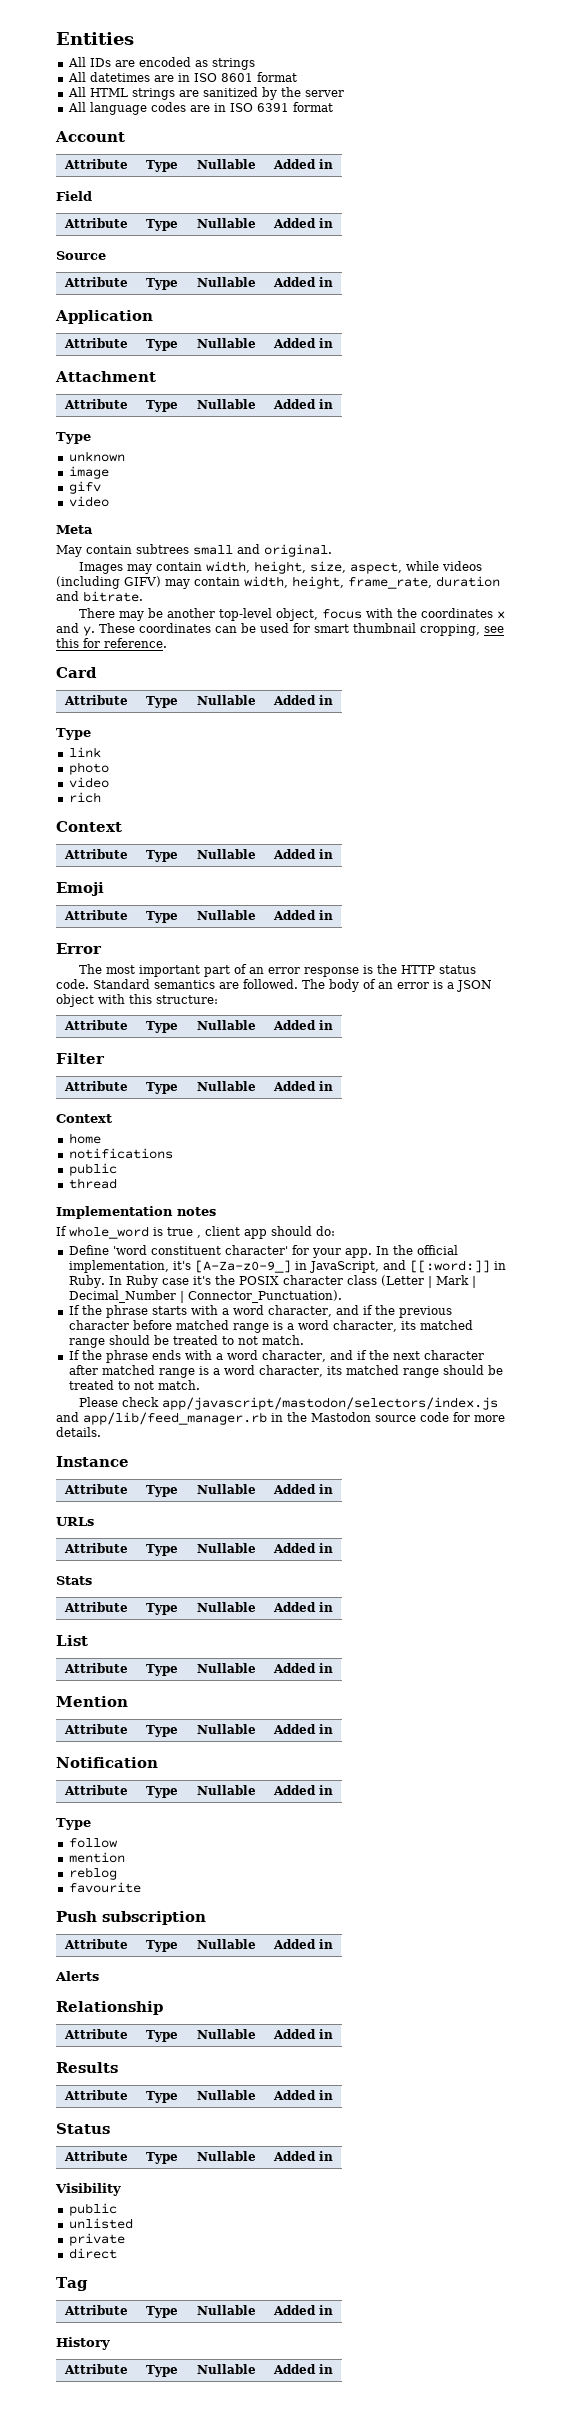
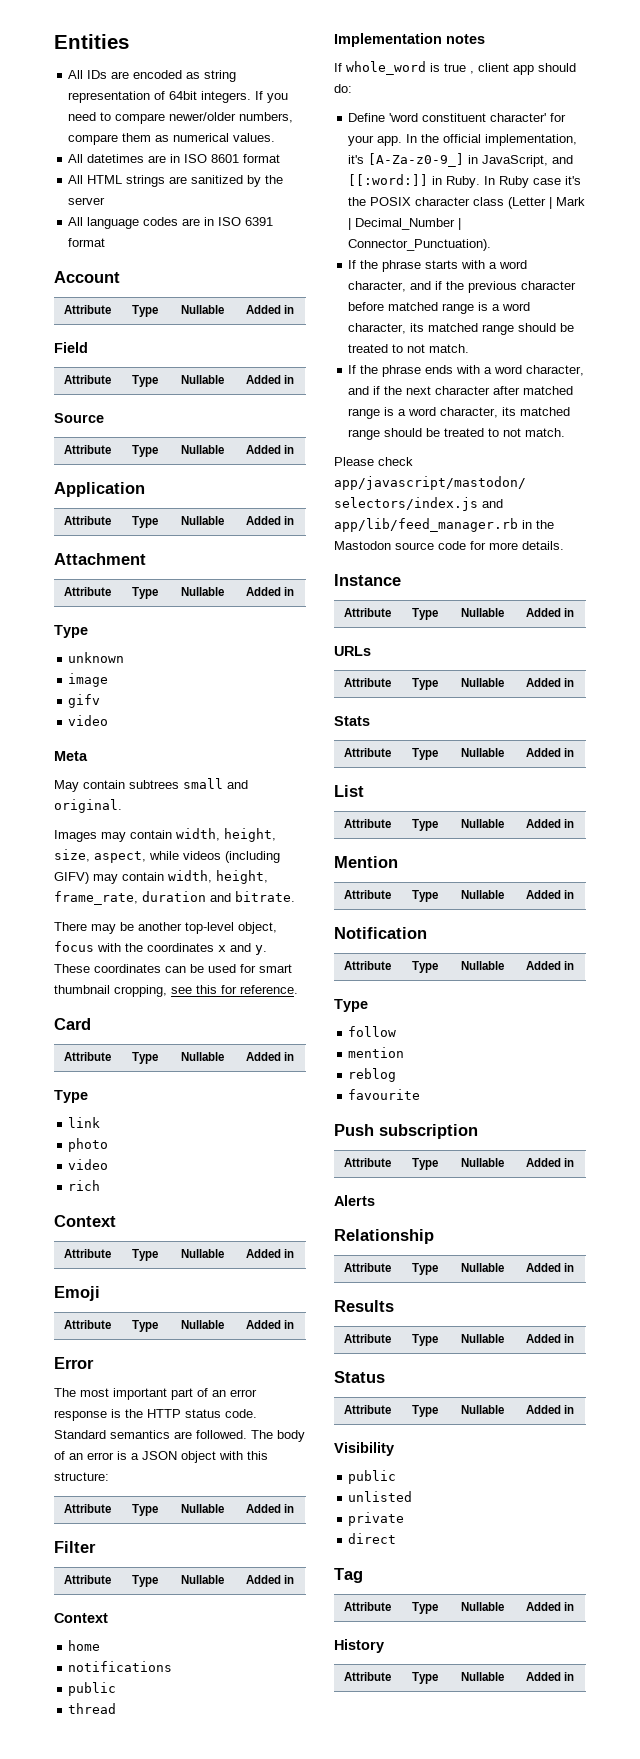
- All IDs are encoded as strings
+ All IDs are encoded as string representation of 64bit integers. If you need to compare newer/older numbers, compare them as numerical values.

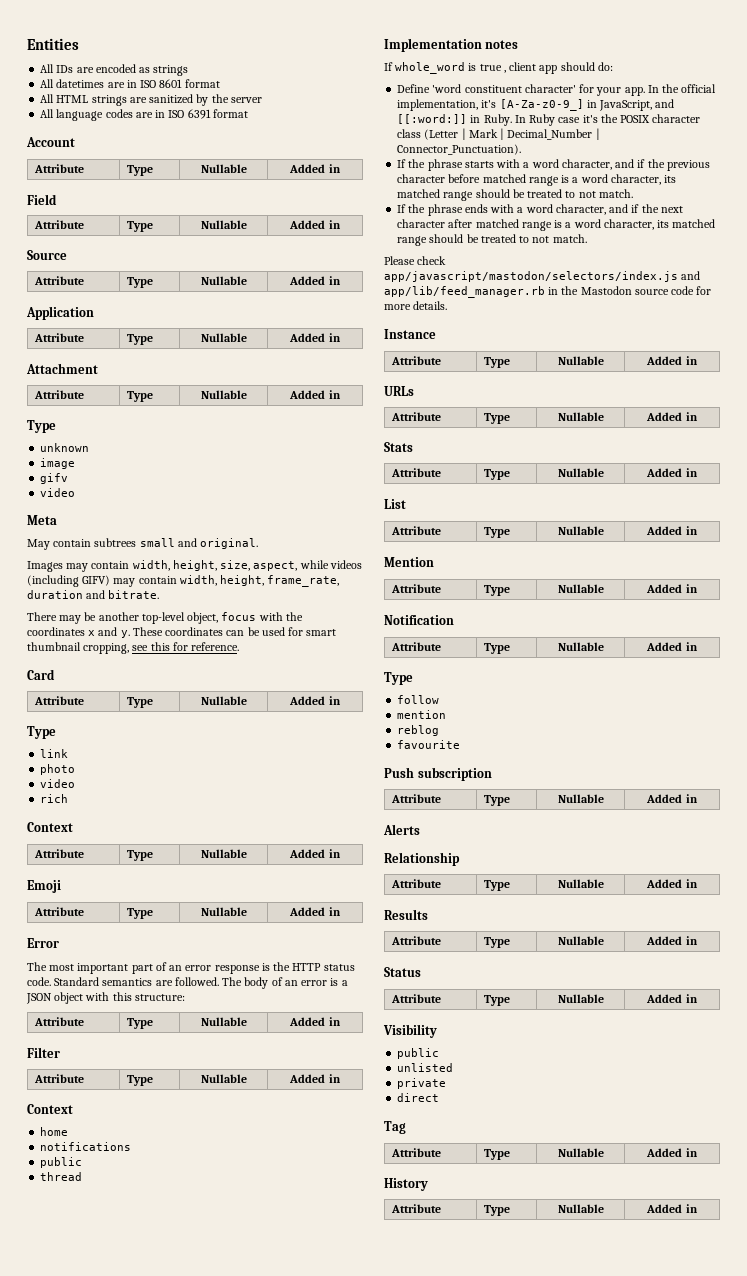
- All IDs are encoded as string representation of 64bit integers. If you need to compare newer/older numbers, compare them as numerical values.
+ All IDs are encoded as strings

